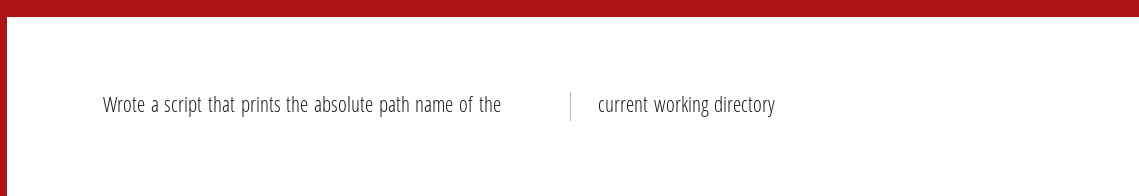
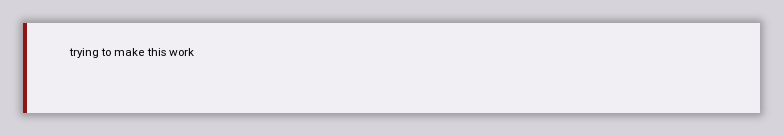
- Wrote a script that prints the absolute path name of the current working directory
+ trying to make this work

